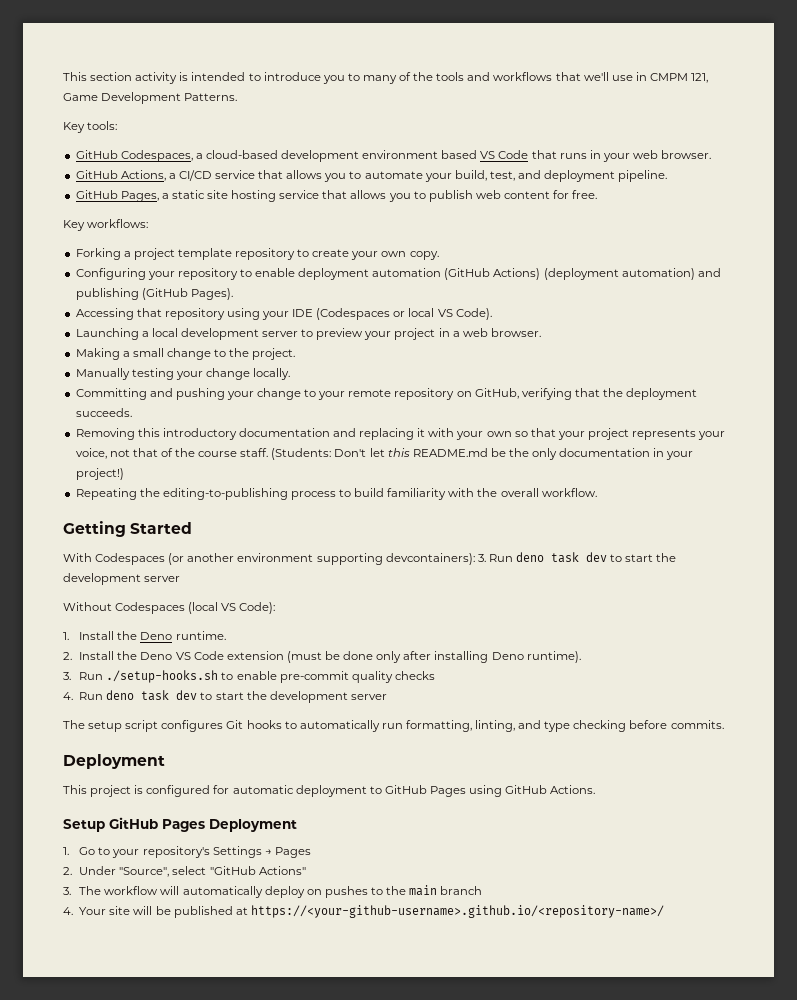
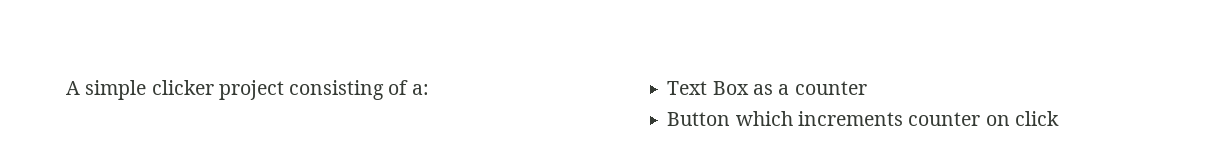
- This section activity is intended to introduce you to many of the tools and workflows that we'll use in CMPM 121, Game Development Patterns.
- Key tools:
- GitHub Codespaces, a cloud-based development environment based VS Code that runs in your web browser.
- GitHub Actions, a CI/CD service that allows you to automate your build, test, and deployment pipeline.
- GitHub Pages, a static site hosting service that allows you to publish web content for free.
- Key workflows:
- Forking a project template repository to create your own copy.
- Configuring your repository to enable deployment automation (GitHub Actions) (deployment automation) and publishing (GitHub Pages).
- Accessing that repository using your IDE (Codespaces or local VS Code).
- Launching a local development server to preview your project in a web browser.
- Making a small change to the project.
- Manually testing your change locally.
- Committing and pushing your change to your remote repository on GitHub, verifying that the deployment succeeds.
- Removing this introductory documentation and replacing it with your own so that your project represents your voice, not that of the course staff. (Students: Don't let this README.md be the only documentation in your project!)
- Repeating the editing-to-publishing process to build familiarity with the overall workflow.
- Getting Started
- With Codespaces (or another environment supporting devcontainers): 3. Run deno task dev to start the development server
- Without Codespaces (local VS Code):
- 1. Install the Deno runtime.
- 2. Install the Deno VS Code extension (must be done only after installing Deno runtime).
- 3. Run ./setup-hooks.sh to enable pre-commit quality checks
- 4. Run deno task dev to start the development server
- The setup script configures Git hooks to automatically run formatting, linting, and type checking before commits.
- Deployment
- This project is configured for automatic deployment to GitHub Pages using GitHub Actions.
- Setup GitHub Pages Deployment
- 1. Go to your repository's Settings → Pages
- 2. Under "Source", select "GitHub Actions"
- 3. The workflow will automatically deploy on pushes to the main branch
- 4. Your site will be published at https://<your-github-username>.github.io/<repository-name>/
+ A simple clicker project consisting of a:
+ Text Box as a counter
+ Button which increments counter on click

